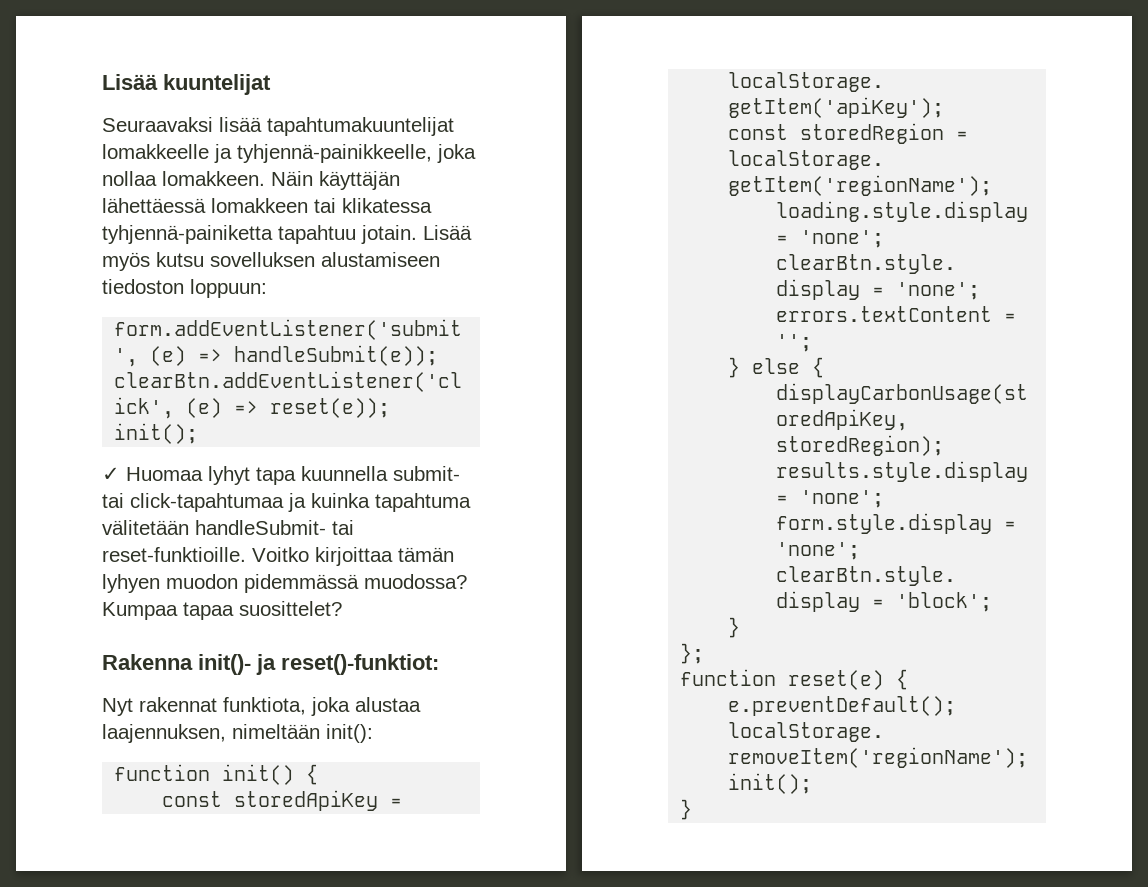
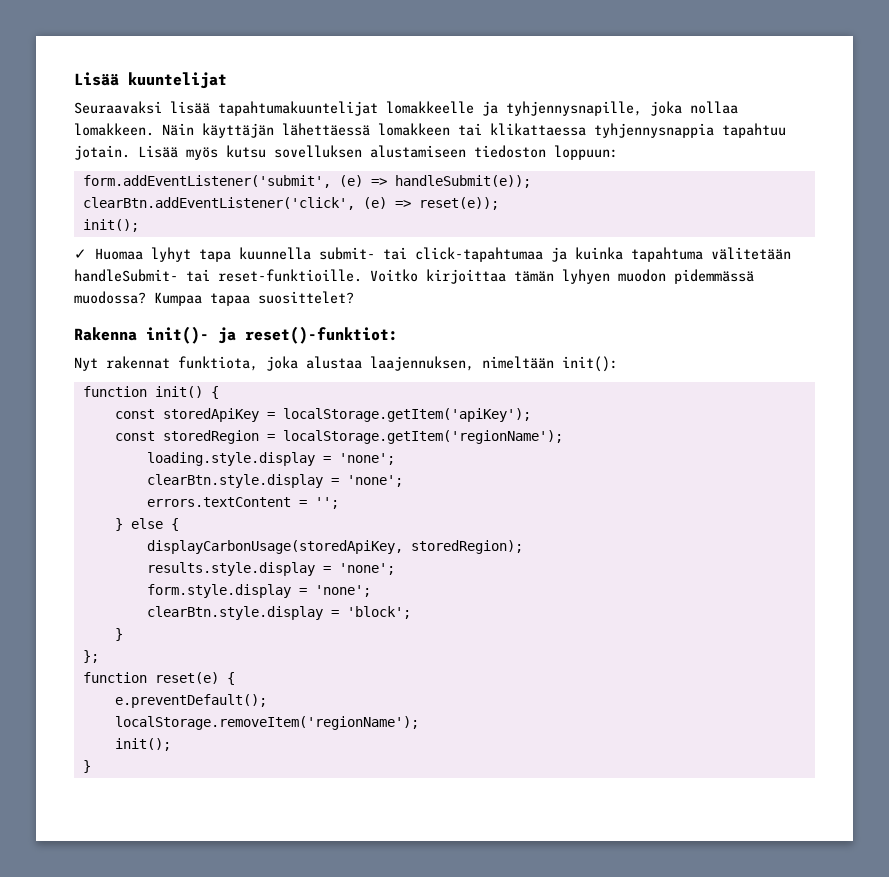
- Seuraavaksi lisää tapahtumakuuntelijat lomakkeelle ja tyhjennä-painikkeelle, joka nollaa lomakkeen.
+ Seuraavaksi lisää tapahtumakuuntelijat lomakkeelle ja tyhjennysnapille, joka nollaa lomakkeen.
- Näin käyttäjän lähettäessä lomakkeen tai klikatessa tyhjennä-painiketta tapahtuu jotain.
+ Näin käyttäjän lähettäessä lomakkeen tai klikattaessa tyhjennysnappia tapahtuu jotain.

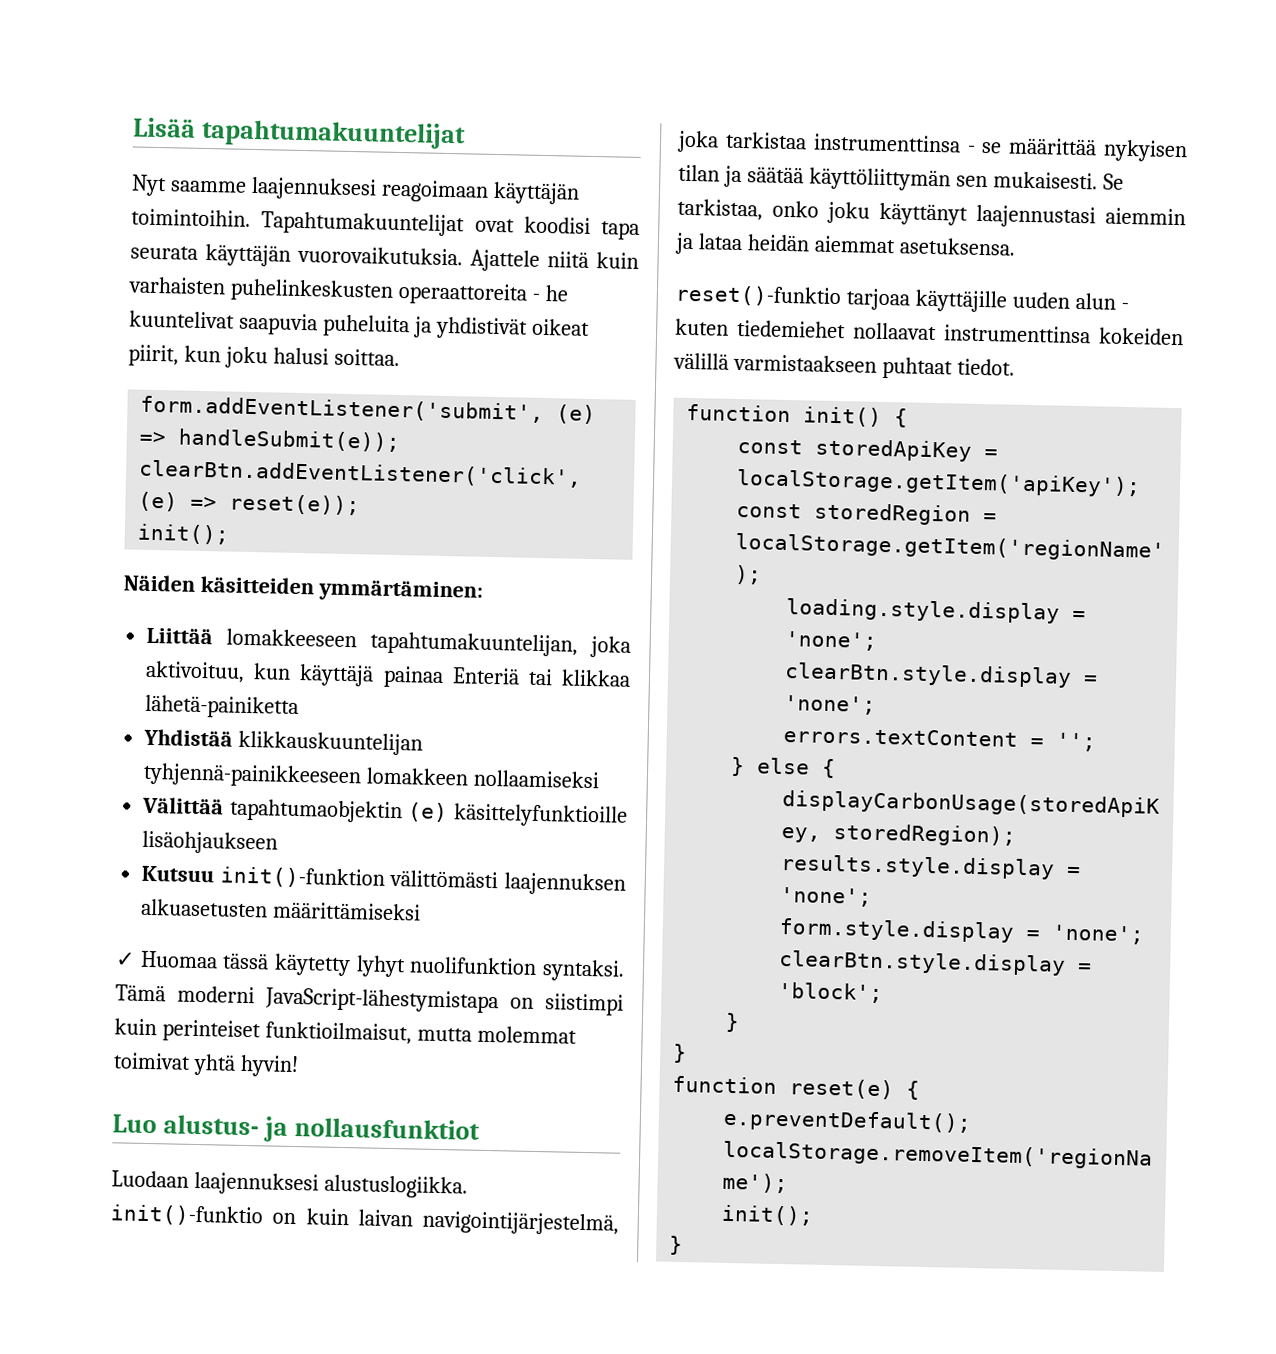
- Lisää kuuntelijat
- Seuraavaksi lisää tapahtumakuuntelijat lomakkeelle ja tyhjennysnapille, joka nollaa lomakkeen. Näin käyttäjän lähettäessä lomakkeen tai klikattaessa tyhjennysnappia tapahtuu jotain. Lisää myös kutsu sovelluksen alustamiseen tiedoston loppuun:
+ Lisää tapahtumakuuntelijat
+ Nyt saamme laajennuksesi reagoimaan käyttäjän toimintoihin. Tapahtumakuuntelijat ovat koodisi tapa seurata käyttäjän vuorovaikutuksia. Ajattele niitä kuin varhaisten puhelinkeskusten operaattoreita - he kuuntelivat saapuvia puheluita ja yhdistivät oikeat piirit, kun joku halusi soittaa.
- ✓ Huomaa lyhyt tapa kuunnella submit- tai click-tapahtumaa ja kuinka tapahtuma välitetään handleSubmit- tai reset-funktioille. Voitko kirjoittaa tämän lyhyen muodon pidemmässä muodossa? Kumpaa tapaa suosittelet?
- Rakenna init()- ja reset()-funktiot:
- Nyt rakennat funktiota, joka alustaa laajennuksen, nimeltään init():
+ Näiden käsitteiden ymmärtäminen:
+ Liittää lomakkeeseen tapahtumakuuntelijan, joka aktivoituu, kun käyttäjä painaa Enteriä tai klikkaa lähetä-painiketta
+ Yhdistää klikkauskuuntelijan tyhjennä-painikkeeseen lomakkeen nollaamiseksi
+ Välittää tapahtumaobjektin (e) käsittelyfunktioille lisäohjaukseen
+ Kutsuu init()-funktion välittömästi laajennuksen alkuasetusten määrittämiseksi
+ ✓ Huomaa tässä käytetty lyhyt nuolifunktion syntaksi. Tämä moderni JavaScript-lähestymistapa on siistimpi kuin perinteiset funktioilmaisut, mutta molemmat toimivat yhtä hyvin!
+ Luo alustus- ja nollausfunktiot
+ Luodaan laajennuksesi alustuslogiikka. init()-funktio on kuin laivan navigointijärjestelmä, joka tarkistaa instrumenttinsa - se määrittää nykyisen tilan ja säätää käyttöliittymän sen mukaisesti. Se tarkistaa, onko joku käyttänyt laajennustasi aiemmin ja lataa heidän aiemmat asetuksensa.
+ reset()-funktio tarjoaa käyttäjille uuden alun - kuten tiedemiehet nollaavat instrumenttinsa kokeiden välillä varmistaakseen puhtaat tiedot.
  clearBtn.style.display = 'block';
  }
- };
+ }

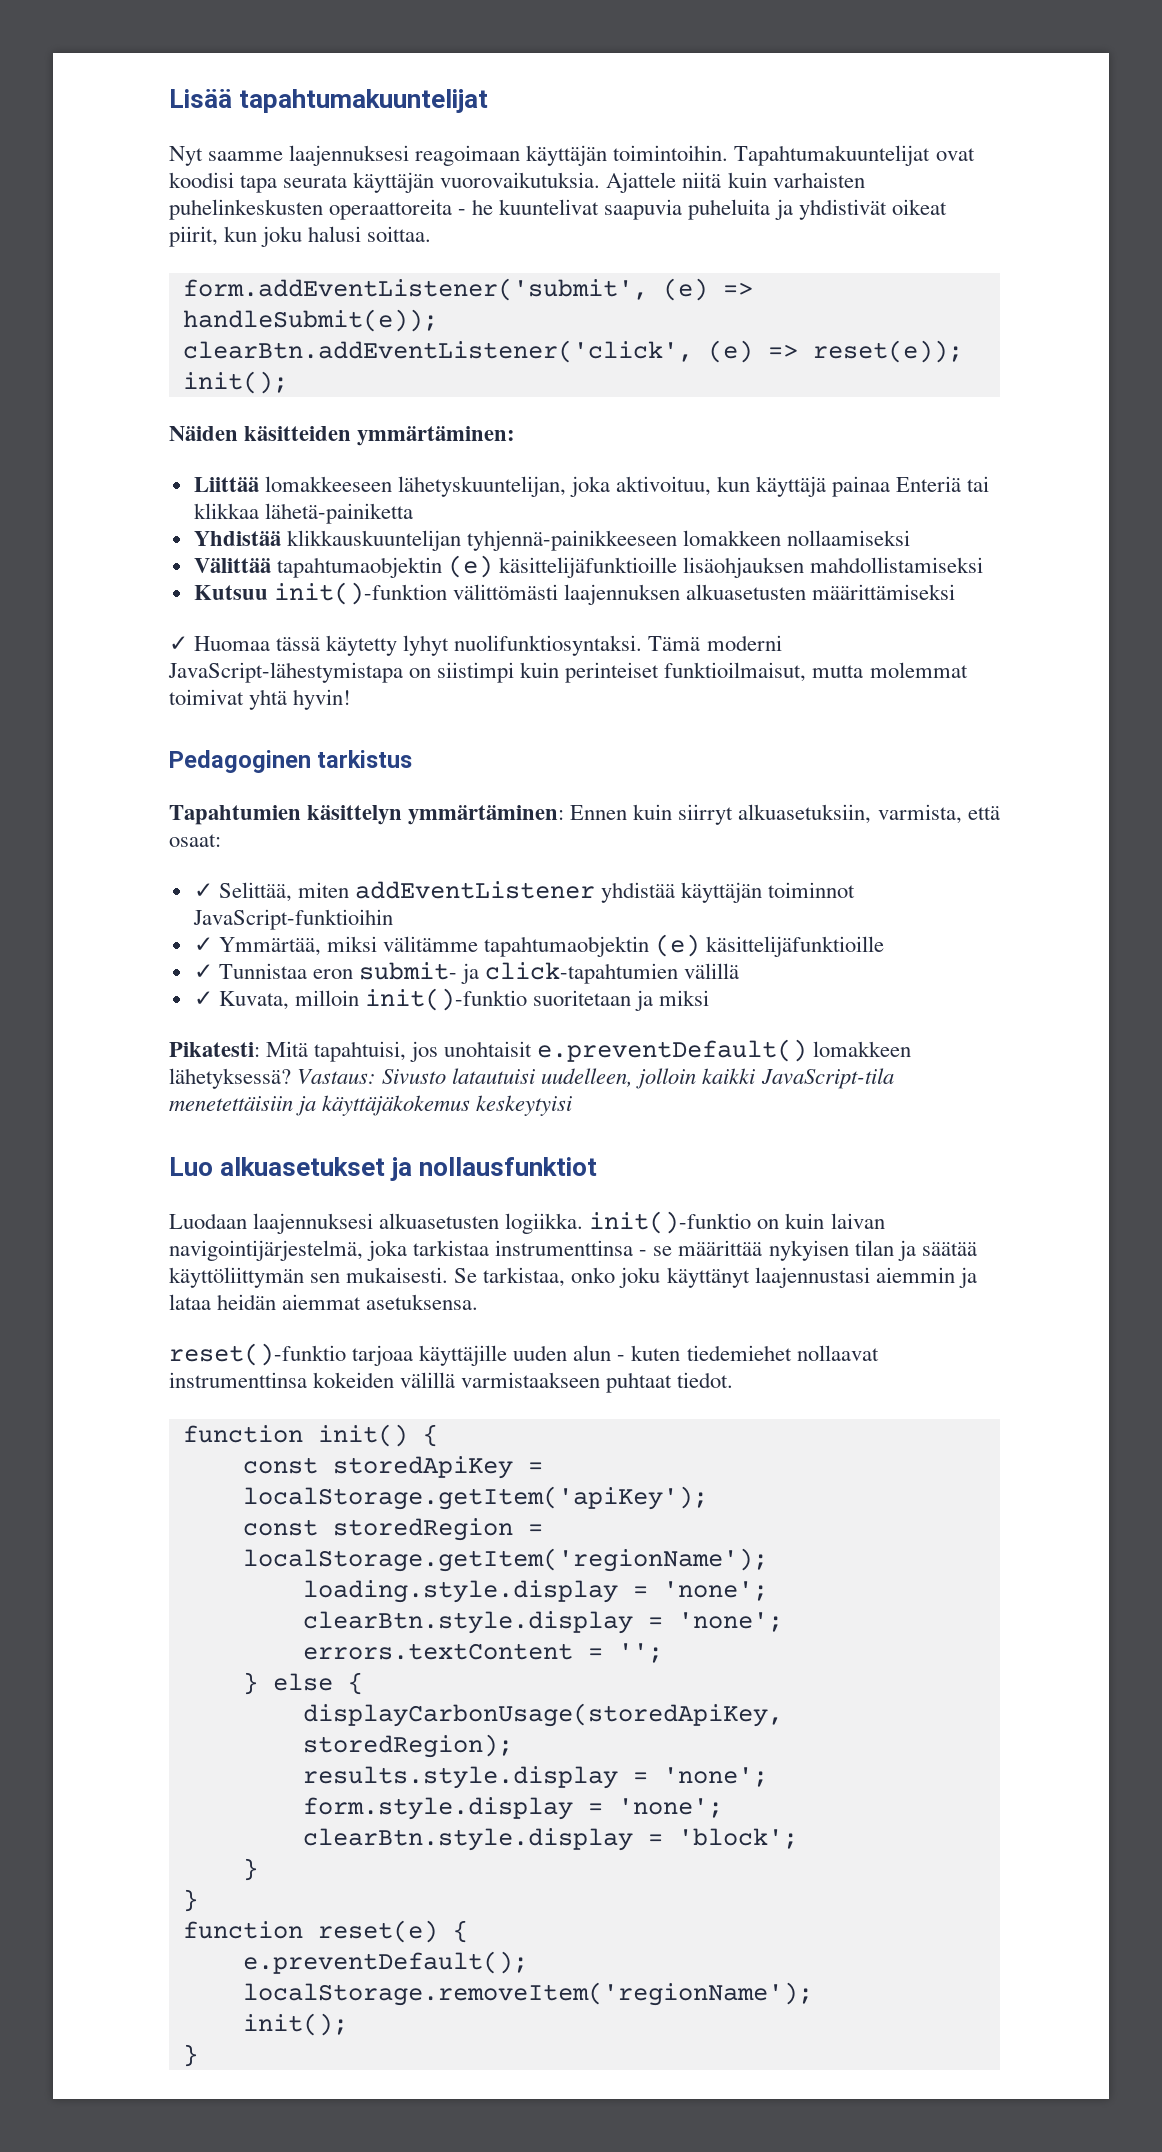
- Liittää lomakkeeseen tapahtumakuuntelijan, joka aktivoituu, kun käyttäjä painaa Enteriä tai klikkaa lähetä-painiketta
+ Liittää lomakkeeseen lähetyskuuntelijan, joka aktivoituu, kun käyttäjä painaa Enteriä tai klikkaa lähetä-painiketta
- Välittää tapahtumaobjektin (e) käsittelyfunktioille lisäohjaukseen
+ Välittää tapahtumaobjektin (e) käsittelijäfunktioille lisäohjauksen mahdollistamiseksi
- ✓ Huomaa tässä käytetty lyhyt nuolifunktion syntaksi.
+ ✓ Huomaa tässä käytetty lyhyt nuolifunktiosyntaksi.
+ Pedagoginen tarkistus
+ Tapahtumien käsittelyn ymmärtäminen: Ennen kuin siirryt alkuasetuksiin, varmista, että osaat:
+ ✓ Selittää, miten addEventListener yhdistää käyttäjän toiminnot JavaScript-funktioihin
+ ✓ Ymmärtää, miksi välitämme tapahtumaobjektin (e) käsittelijäfunktioille
+ ✓ Tunnistaa eron submit- ja click-tapahtumien välillä
+ ✓ Kuvata, milloin init()-funktio suoritetaan ja miksi
+ Pikatesti: Mitä tapahtuisi, jos unohtaisit e.preventDefault() lomakkeen lähetyksessä? Vastaus: Sivusto latautuisi uudelleen, jolloin kaikki JavaScript-tila menetettäisiin ja käyttäjäkokemus keskeytyisi
- Luo alustus- ja nollausfunktiot
+ Luo alkuasetukset ja nollausfunktiot
- Luodaan laajennuksesi alustuslogiikka. init()-funktio on kuin laivan navigointijärjestelmä, joka tarkistaa instrumenttinsa - se määrittää nykyisen tilan ja säätää käyttöliittymän sen mukaisesti.
+ Luodaan laajennuksesi alkuasetusten logiikka. init()-funktio on kuin laivan navigointijärjestelmä, joka tarkistaa instrumenttinsa - se määrittää nykyisen tilan ja säätää käyttöliittymän sen mukaisesti.

